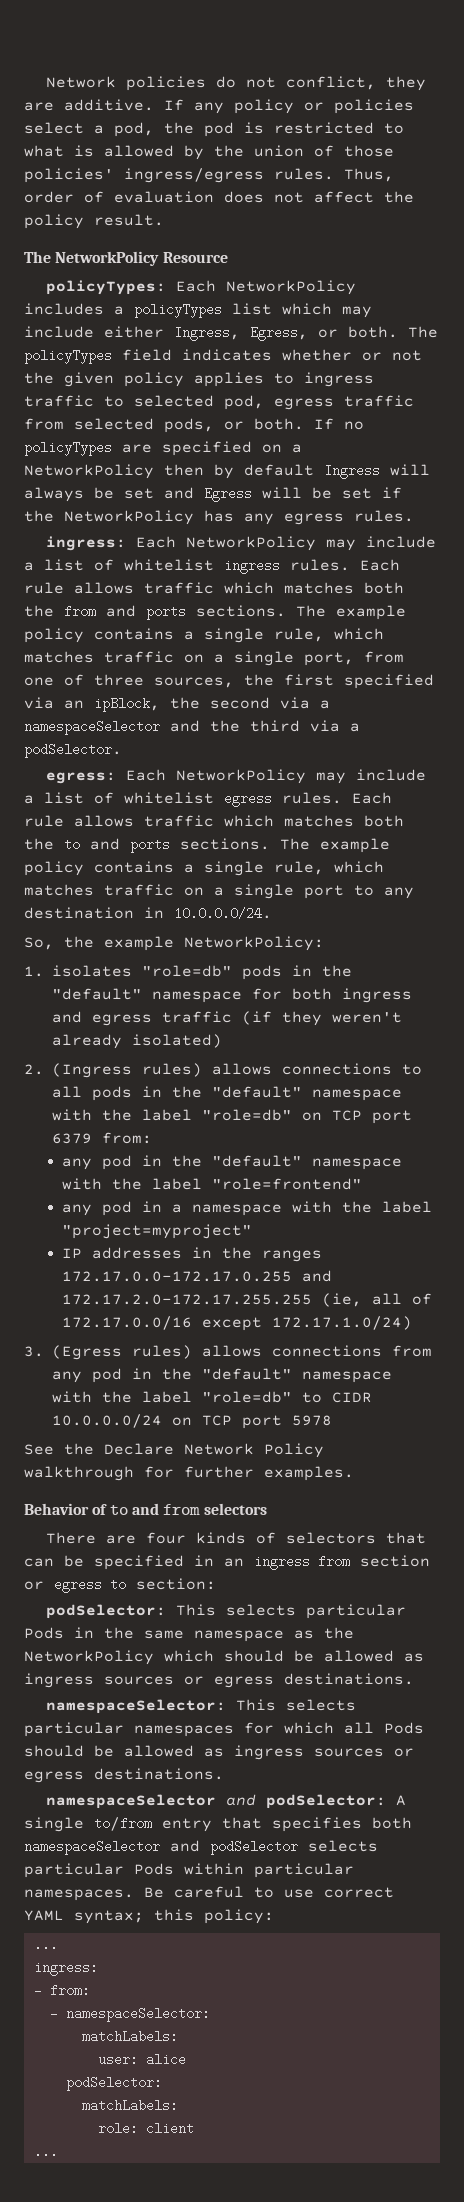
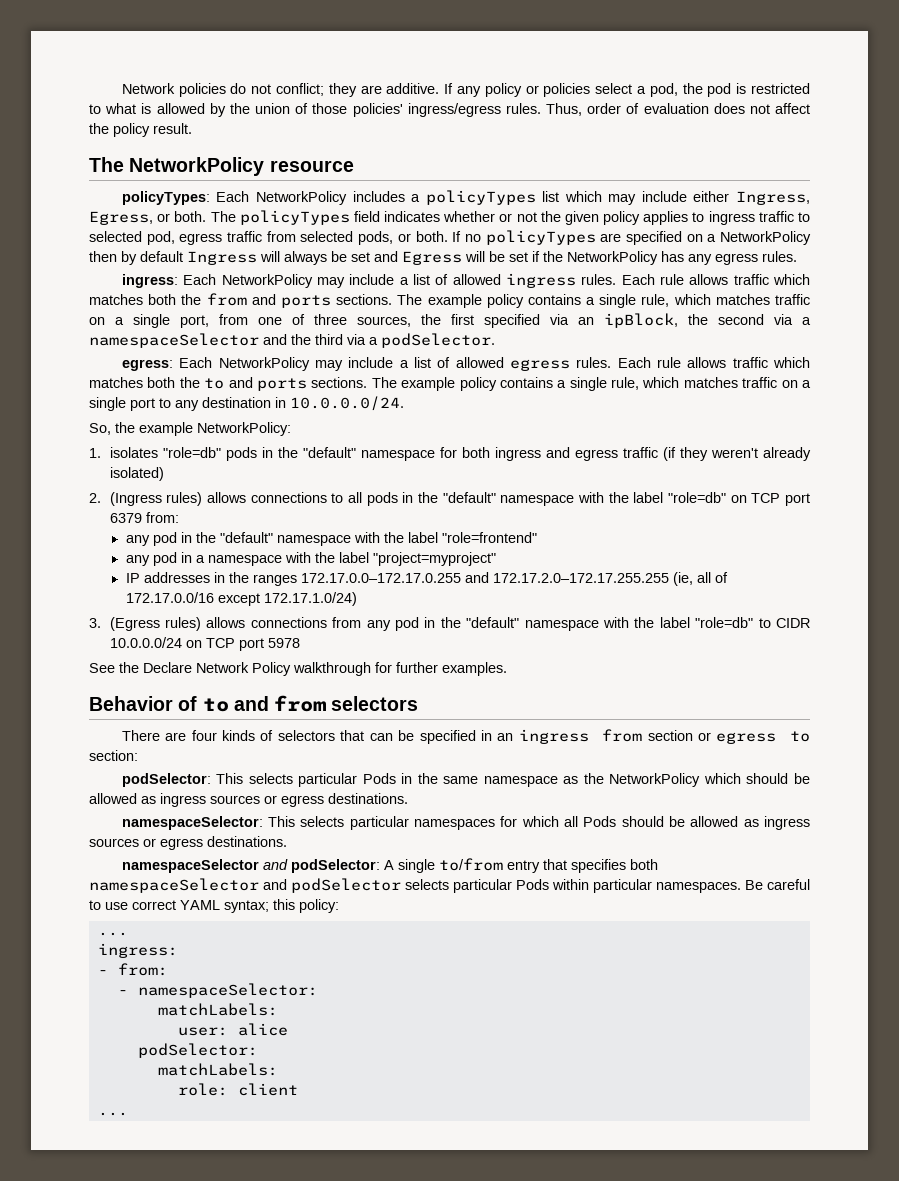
- Network policies do not conflict, they are additive.
+ Network policies do not conflict; they are additive.
- The NetworkPolicy Resource
+ The NetworkPolicy resource
- ingress: Each NetworkPolicy may include a list of whitelist ingress rules.
+ ingress: Each NetworkPolicy may include a list of allowed ingress rules.
- egress: Each NetworkPolicy may include a list of whitelist egress rules.
+ egress: Each NetworkPolicy may include a list of allowed egress rules.

